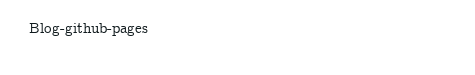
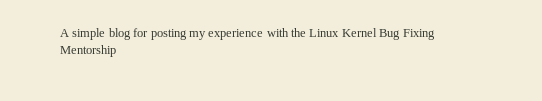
- Blog-github-pages
+ A simple blog for posting my experience with the Linux Kernel Bug Fixing Mentorship

